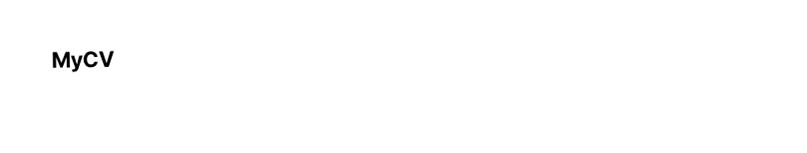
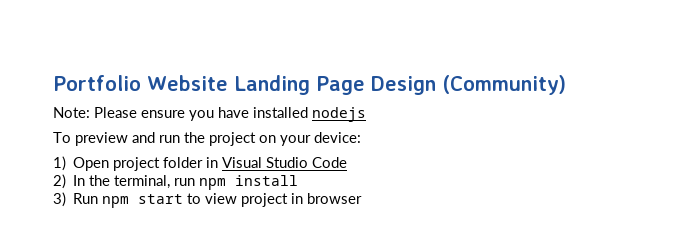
- MyCV
+ Portfolio Website Landing Page Design (Community)
+ Note: Please ensure you have installed nodejs
+ To preview and run the project on your device:
+ 1) Open project folder in Visual Studio Code
+ 2) In the terminal, run npm install
+ 3) Run npm start to view project in browser

